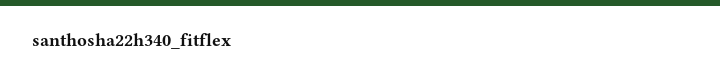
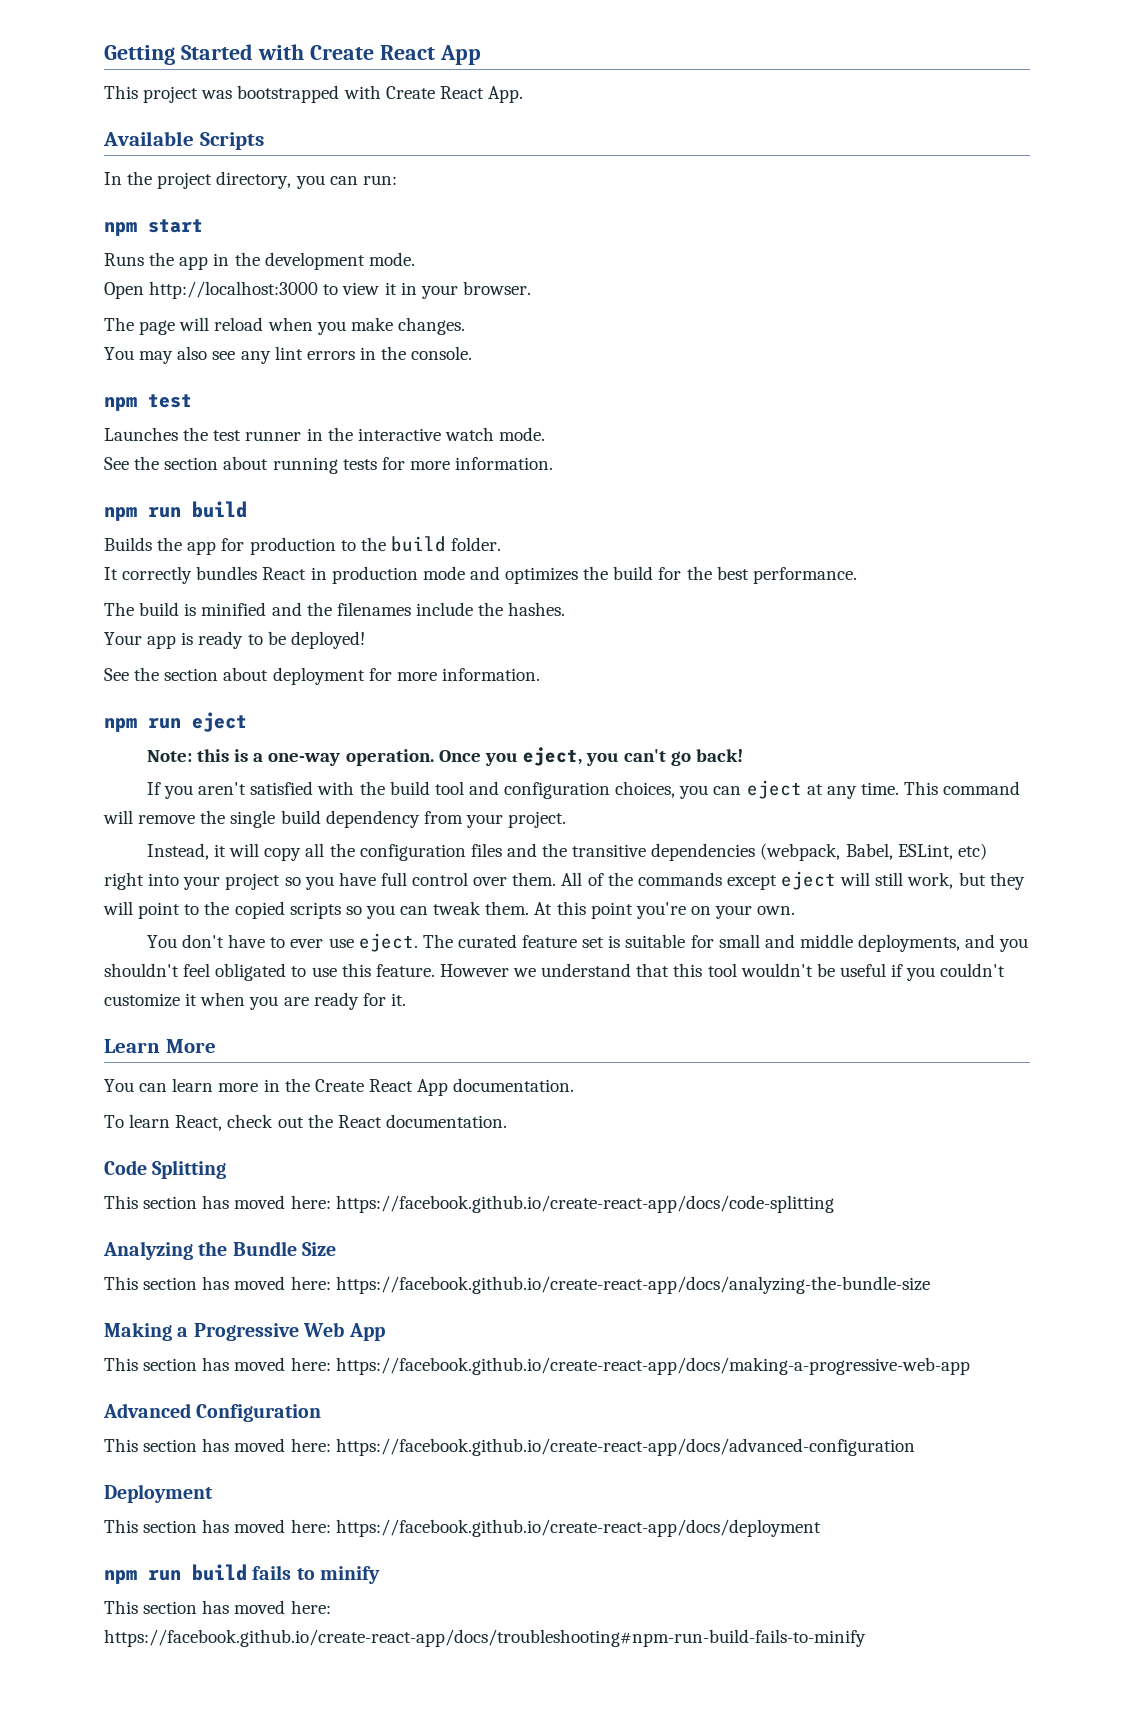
- santhosha22h340_fitflex
+ Getting Started with Create React App
+ This project was bootstrapped with Create React App.
+ Available Scripts
+ In the project directory, you can run:
+ npm start
+ Runs the app in the development mode.
+ Open http://localhost:3000 to view it in your browser.
+ The page will reload when you make changes.
+ You may also see any lint errors in the console.
+ npm test
+ Launches the test runner in the interactive watch mode.
+ See the section about running tests for more information.
+ npm run build
+ Builds the app for production to the build folder.
+ It correctly bundles React in production mode and optimizes the build for the best performance.
+ The build is minified and the filenames include the hashes.
+ Your app is ready to be deployed!
+ See the section about deployment for more information.
+ npm run eject
+ Note: this is a one-way operation. Once you eject, you can't go back!
+ If you aren't satisfied with the build tool and configuration choices, you can eject at any time. This command will remove the single build dependency from your project.
+ Instead, it will copy all the configuration files and the transitive dependencies (webpack, Babel, ESLint, etc) right into your project so you have full control over them. All of the commands except eject will still work, but they will point to the copied scripts so you can tweak them. At this point you're on your own.
+ You don't have to ever use eject. The curated feature set is suitable for small and middle deployments, and you shouldn't feel obligated to use this feature. However we understand that this tool wouldn't be useful if you couldn't customize it when you are ready for it.
+ Learn More
+ You can learn more in the Create React App documentation.
+ To learn React, check out the React documentation.
+ Code Splitting
+ This section has moved here: https://facebook.github.io/create-react-app/docs/code-splitting
+ Analyzing the Bundle Size
+ This section has moved here: https://facebook.github.io/create-react-app/docs/analyzing-the-bundle-size
+ Making a Progressive Web App
+ This section has moved here: https://facebook.github.io/create-react-app/docs/making-a-progressive-web-app
+ Advanced Configuration
+ This section has moved here: https://facebook.github.io/create-react-app/docs/advanced-configuration
+ Deployment
+ This section has moved here: https://facebook.github.io/create-react-app/docs/deployment
+ npm run build fails to minify
+ This section has moved here: https://facebook.github.io/create-react-app/docs/troubleshooting#npm-run-build-fails-to-minify

